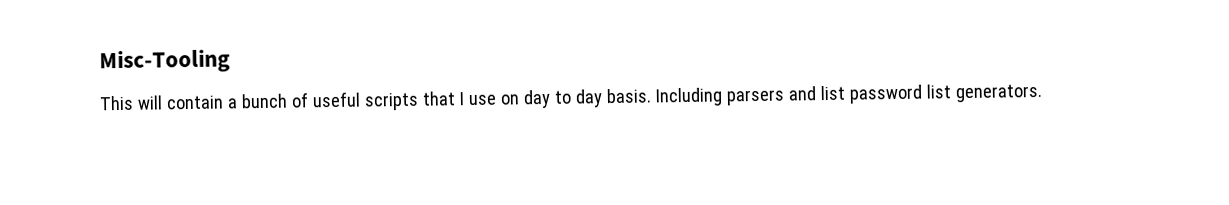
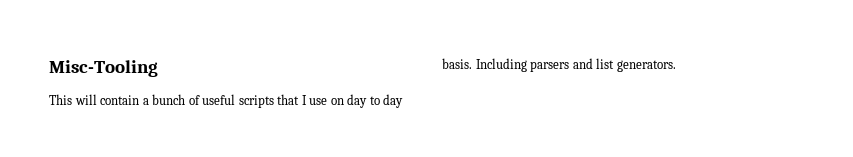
- Including parsers and list password list generators.
+ Including parsers and list generators.

